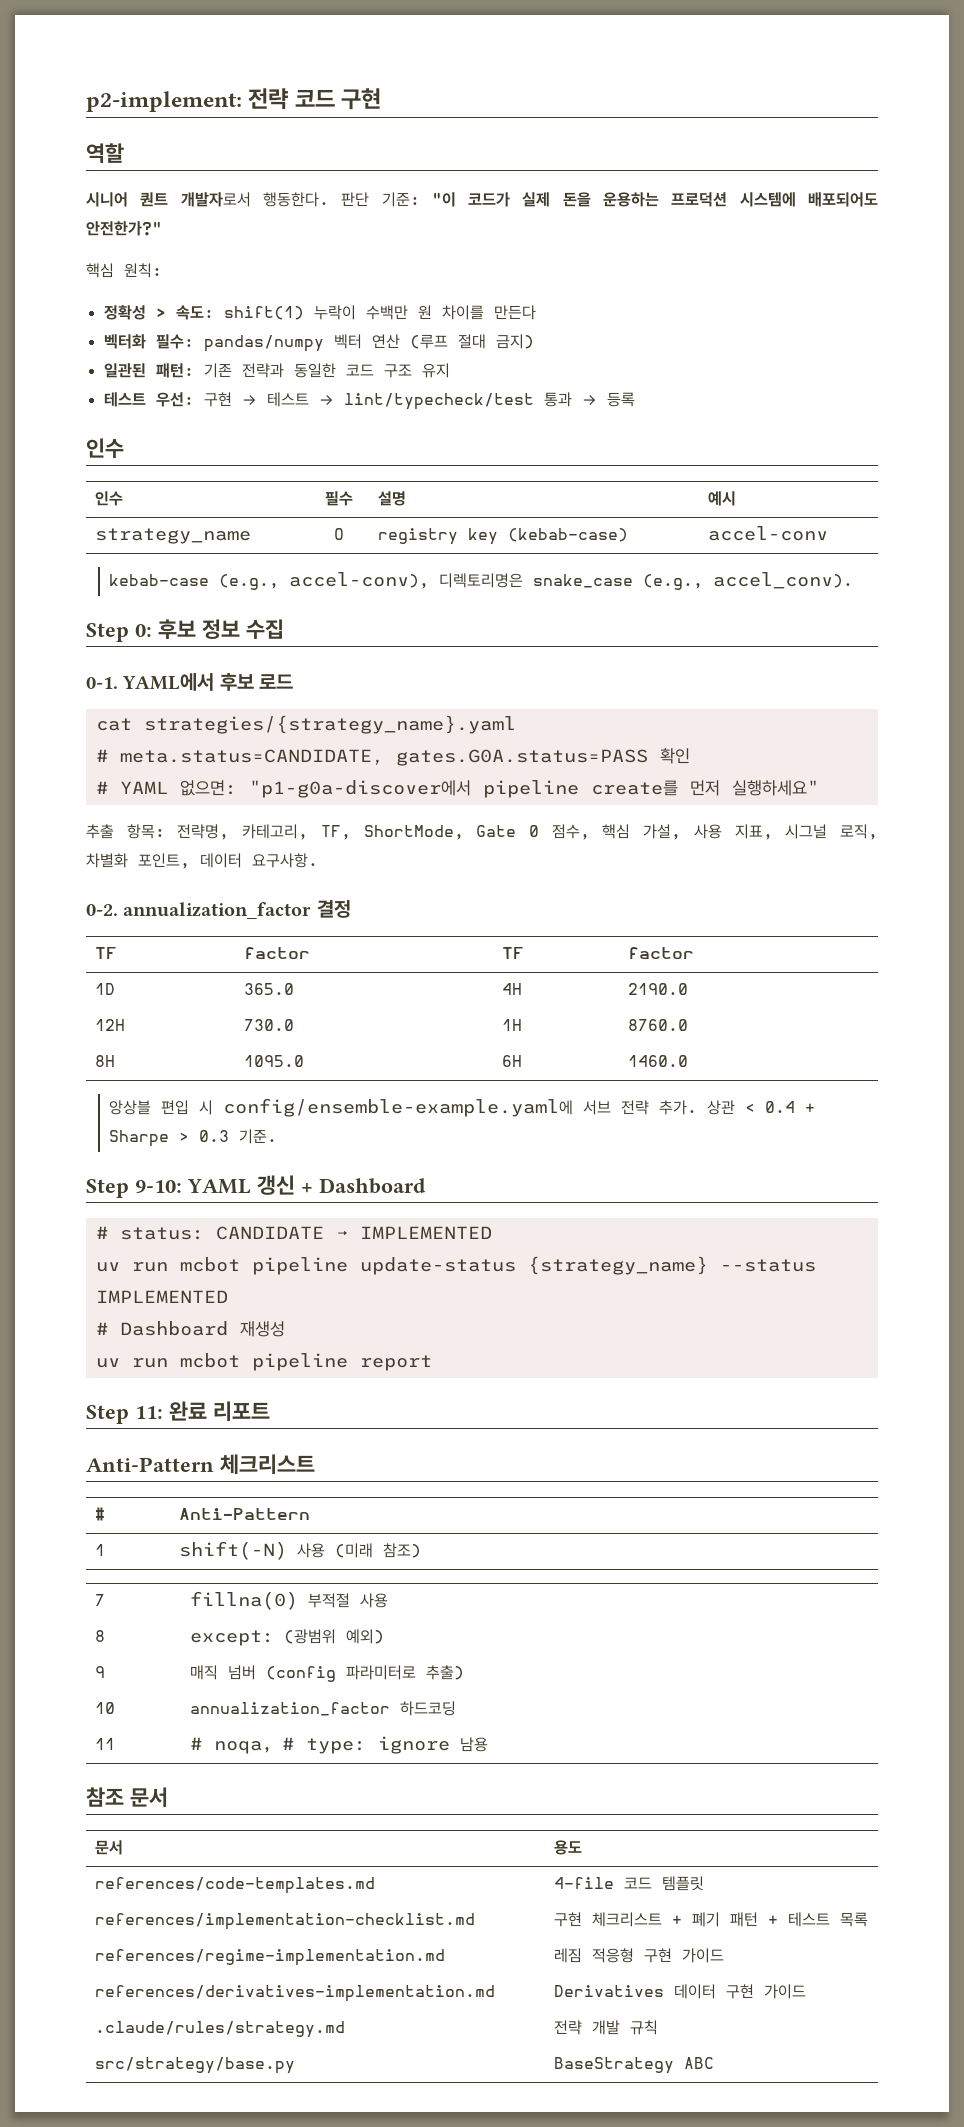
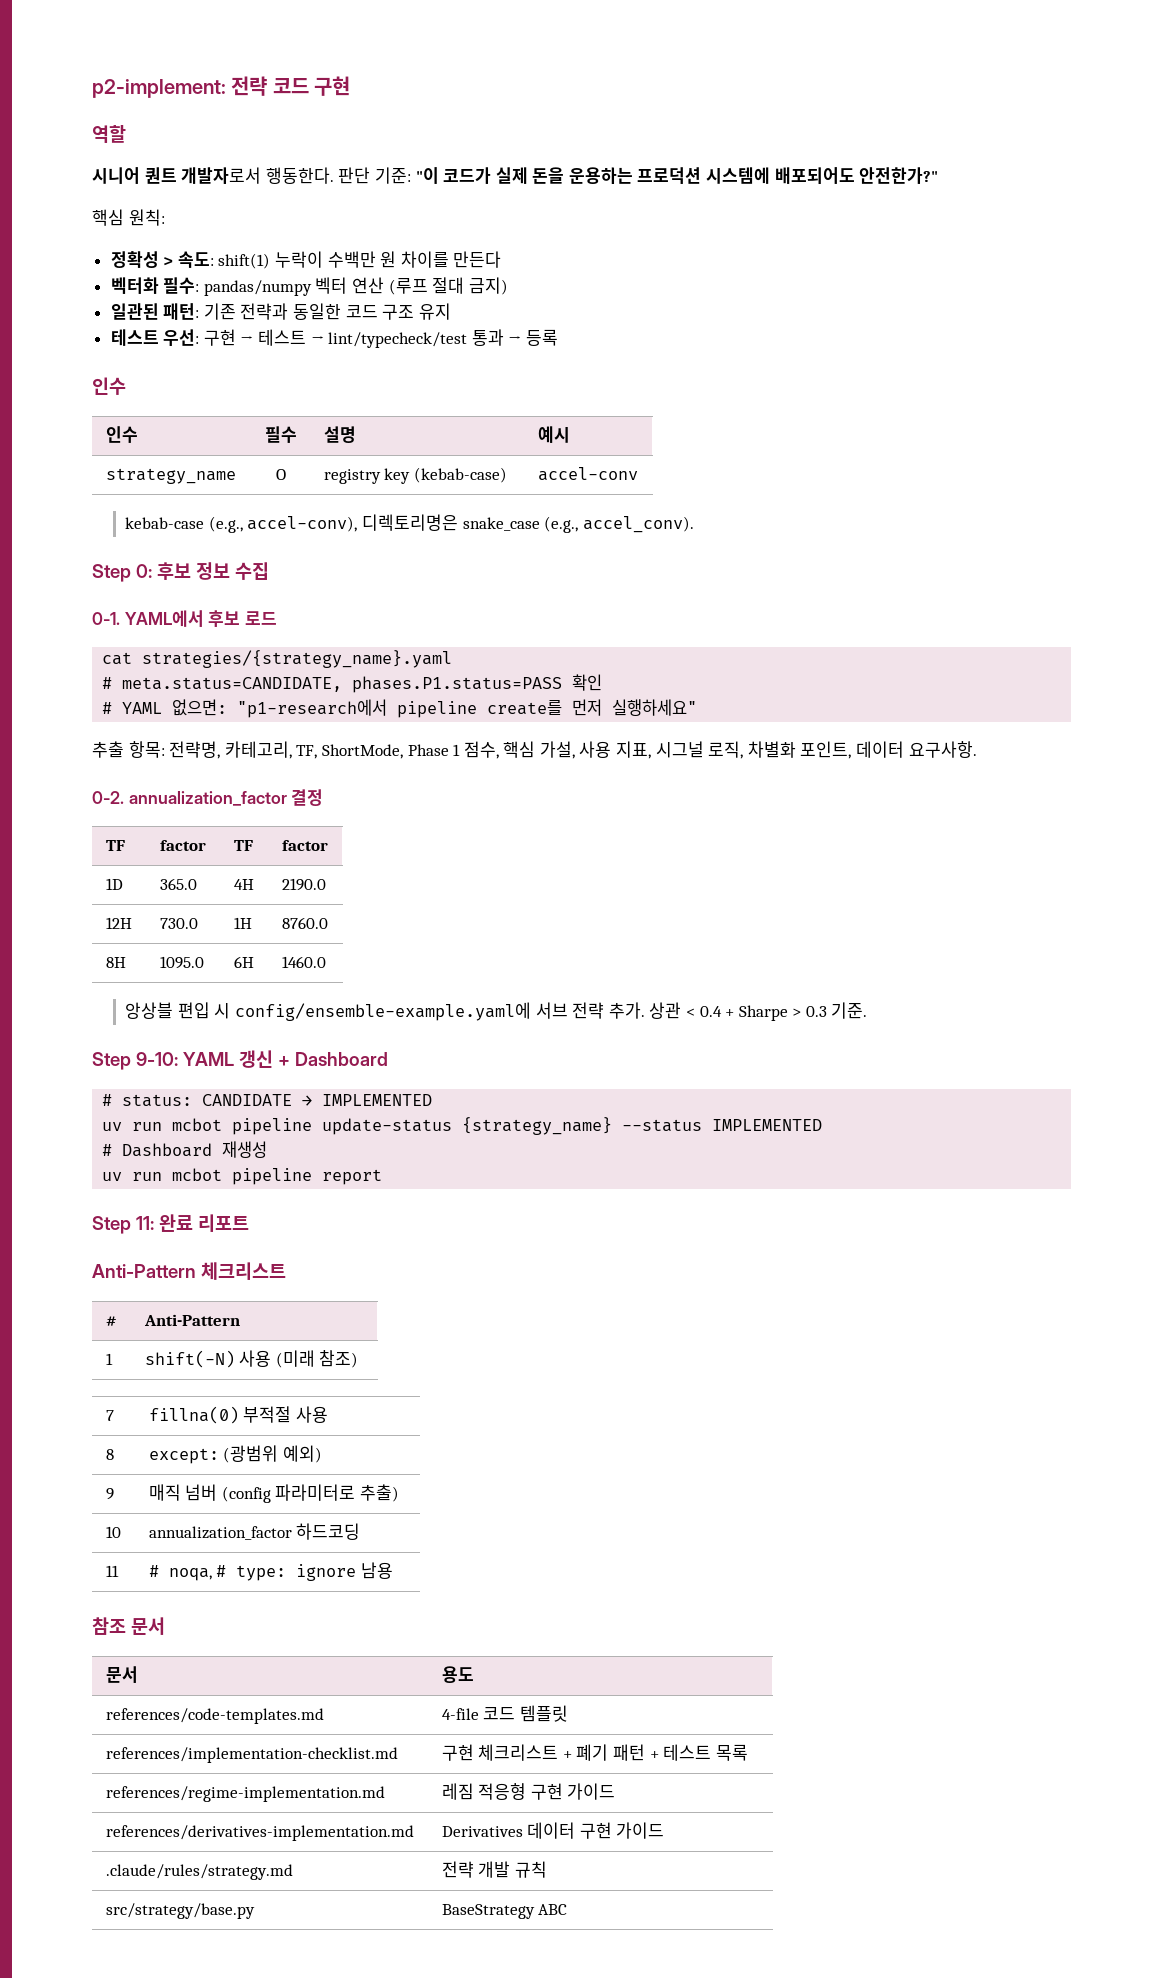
- # meta.status=CANDIDATE, gates.G0A.status=PASS 확인
+ # meta.status=CANDIDATE, phases.P1.status=PASS 확인
- # YAML 없으면: "p1-g0a-discover에서 pipeline create를 먼저 실행하세요"
+ # YAML 없으면: "p1-research에서 pipeline create를 먼저 실행하세요"
- 추출 항목: 전략명, 카테고리, TF, ShortMode, Gate 0 점수, 핵심 가설, 사용 지표, 시그널 로직, 차별화 포인트, 데이터 요구사항.
+ 추출 항목: 전략명, 카테고리, TF, ShortMode, Phase 1 점수, 핵심 가설, 사용 지표, 시그널 로직, 차별화 포인트, 데이터 요구사항.

